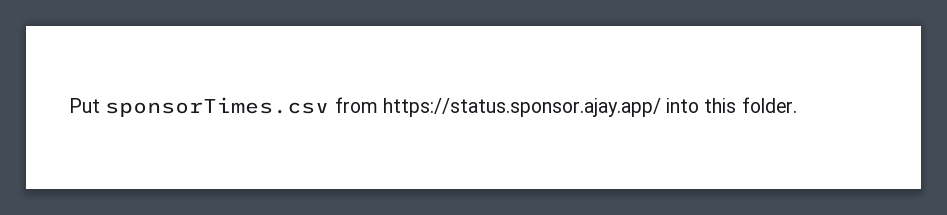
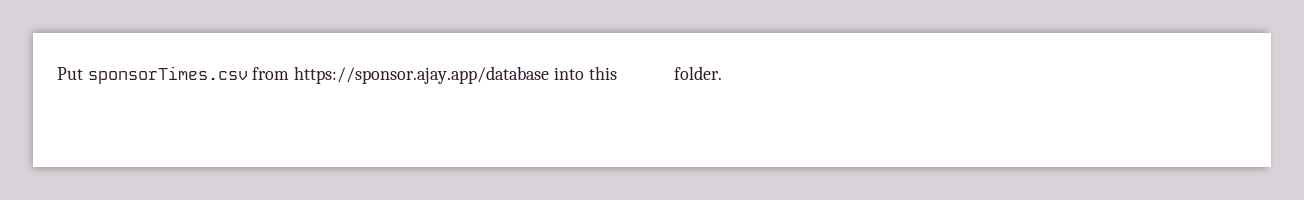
- Put sponsorTimes.csv from https://status.sponsor.ajay.app/ into this folder.
+ Put sponsorTimes.csv from https://sponsor.ajay.app/database into this folder.

